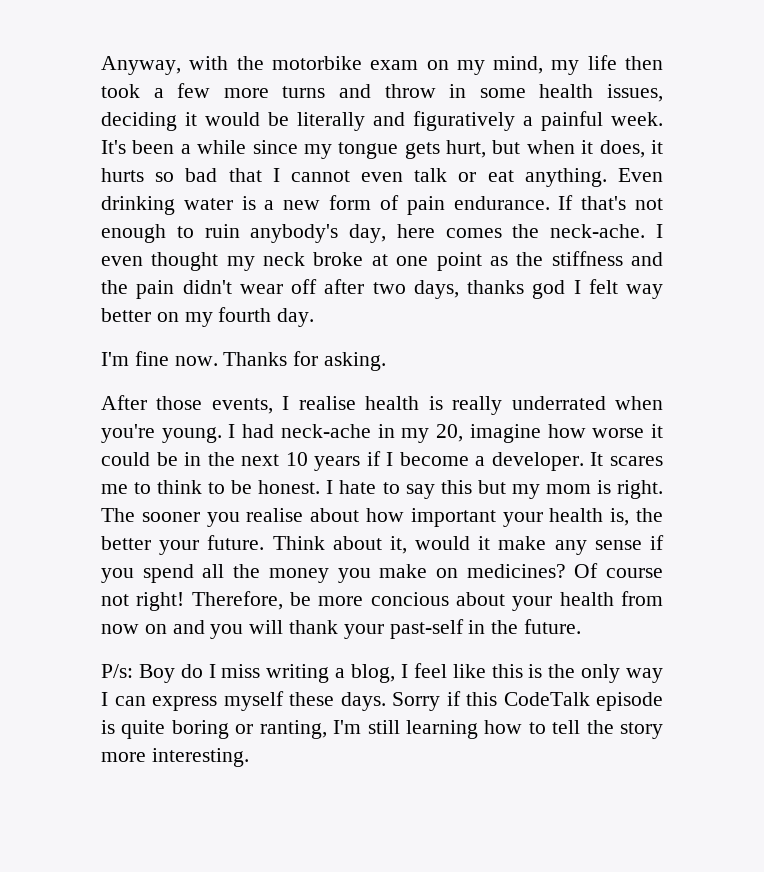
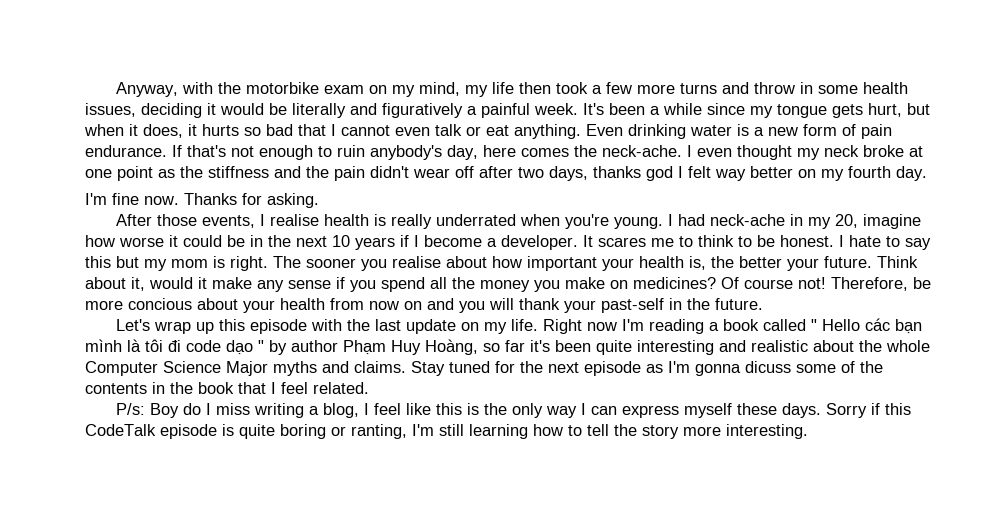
- Of course not right!
+ Of course not!
+ Let's wrap up this episode with the last update on my life. Right now I'm reading a book called " Hello các bạn mình là tôi đi code dạo " by author Phạm Huy Hoàng, so far it's been quite interesting and realistic about the whole Computer Science Major myths and claims. Stay tuned for the next episode as I'm gonna dicuss some of the contents in the book that I feel related.

